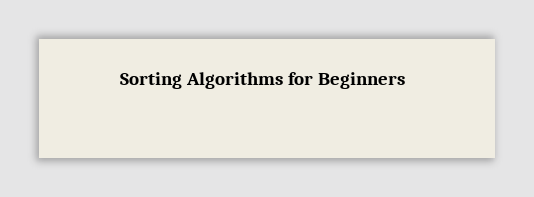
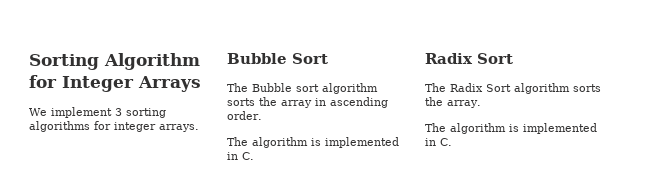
- Sorting Algorithms for Beginners
+ Sorting Algorithm for Integer Arrays
+ We implement 3 sorting algorithms for integer arrays.
+ Bubble Sort
+ The Bubble sort algorithm sorts the array in ascending order.
+ The algorithm is implemented in C.
+ Radix Sort
+ The Radix Sort algorithm sorts the array.
+ The algorithm is implemented in C.

